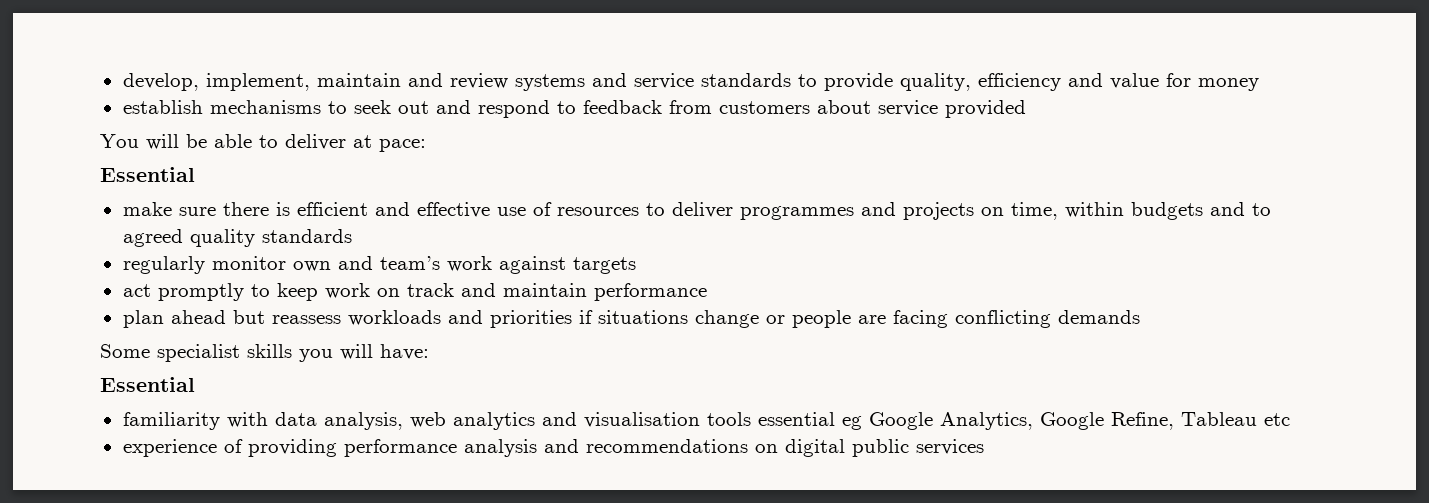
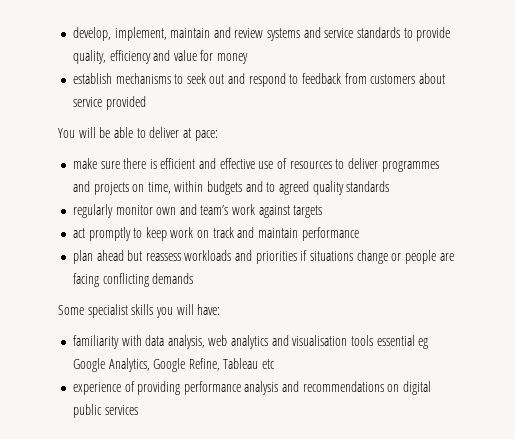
  You will be able to deliver at pace:
- Essential
  Some specialist skills you will have:
- Essential

